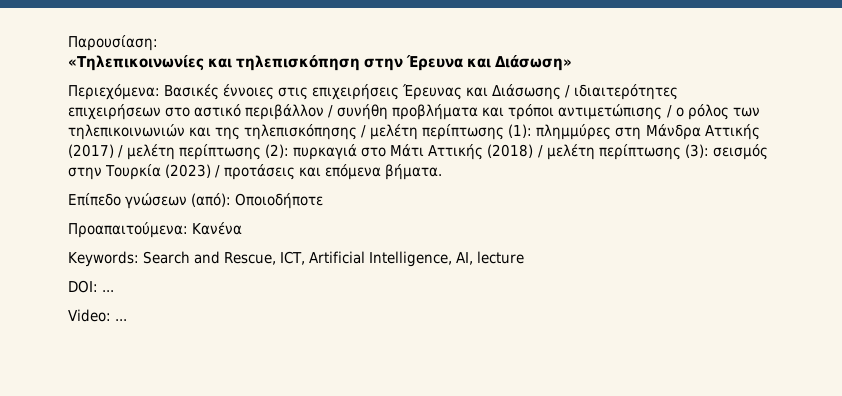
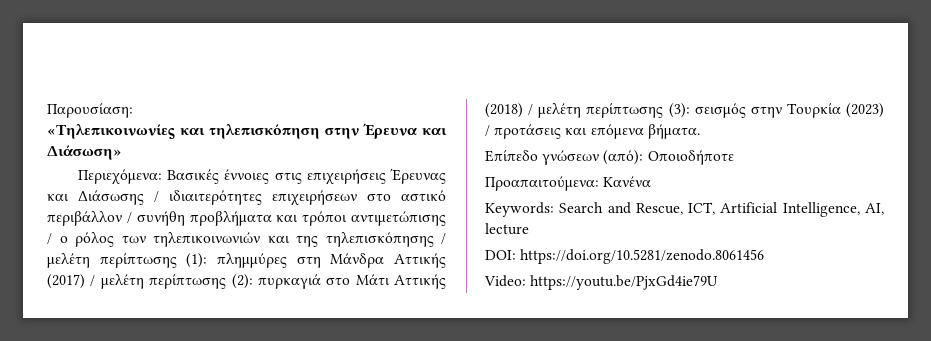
- DOI: ...
+ DOI: https://doi.org/10.5281/zenodo.8061456
- Video: ...
+ Video: https://youtu.be/PjxGd4ie79U

